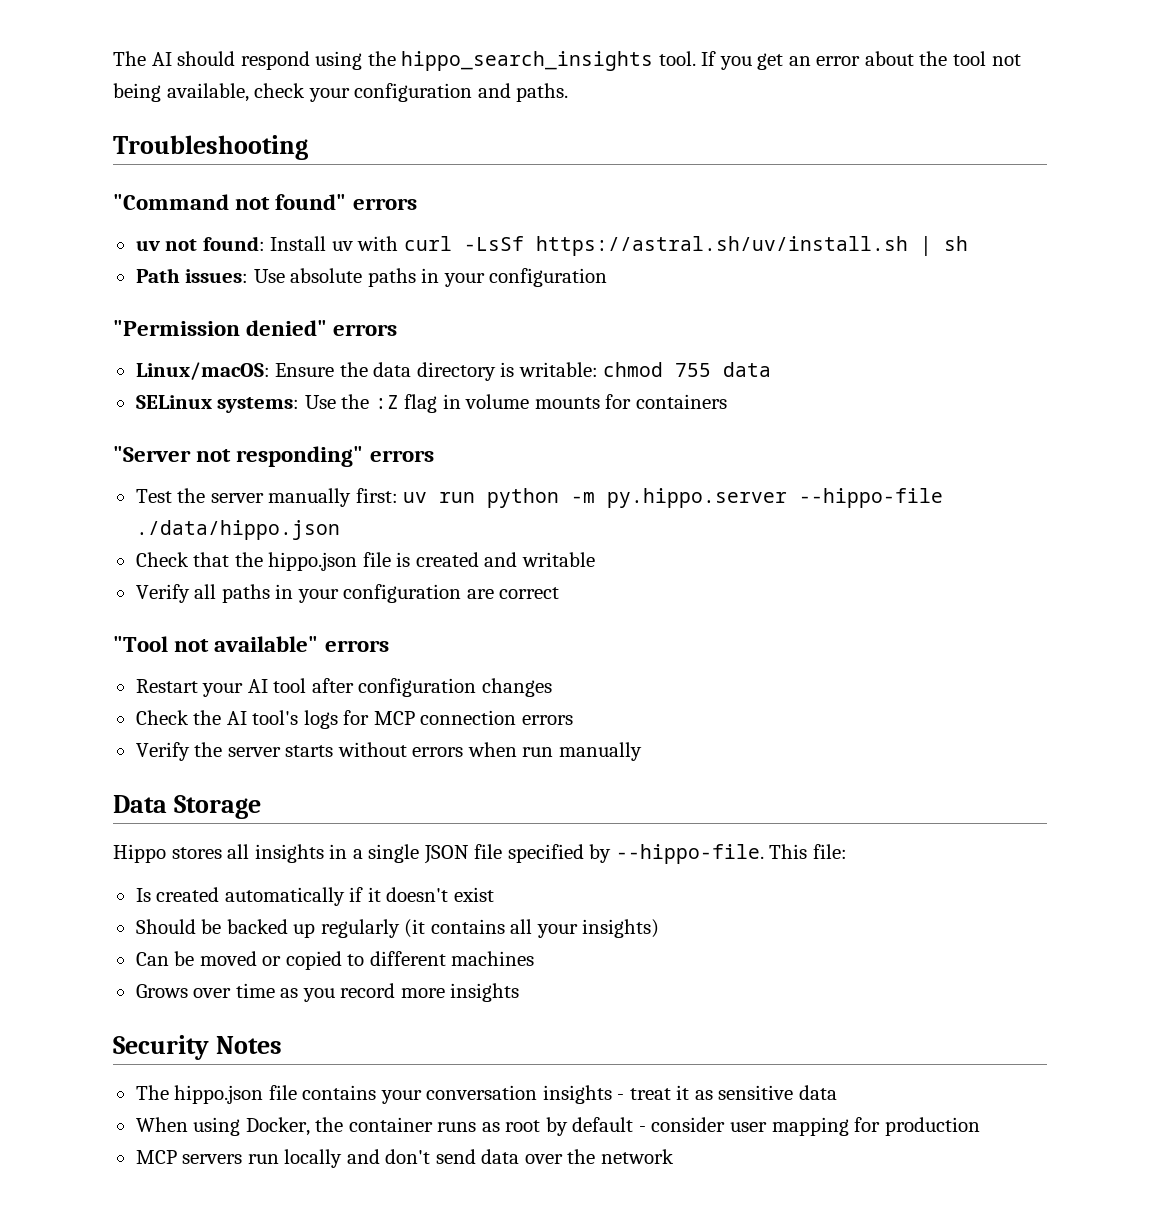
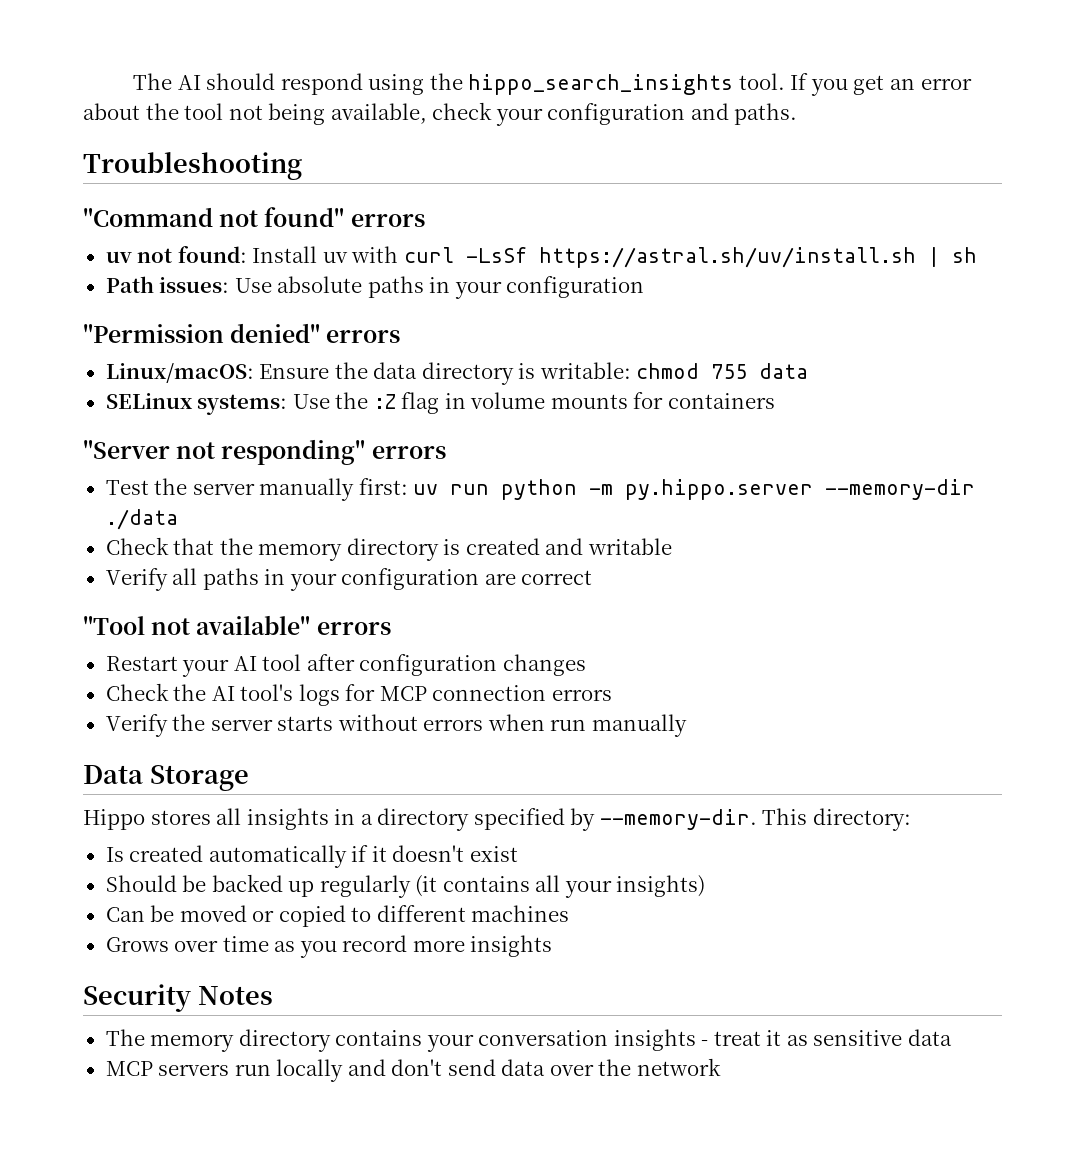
- Test the server manually first: uv run python -m py.hippo.server --hippo-file ./data/hippo.json
+ Test the server manually first: uv run python -m py.hippo.server --memory-dir ./data
- Check that the hippo.json file is created and writable
+ Check that the memory directory is created and writable
- Hippo stores all insights in a single JSON file specified by --hippo-file. This file:
+ Hippo stores all insights in a directory specified by --memory-dir. This directory:
- The hippo.json file contains your conversation insights - treat it as sensitive data
+ The memory directory contains your conversation insights - treat it as sensitive data
- When using Docker, the container runs as root by default - consider user mapping for production

